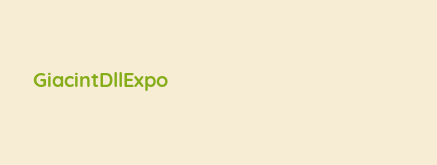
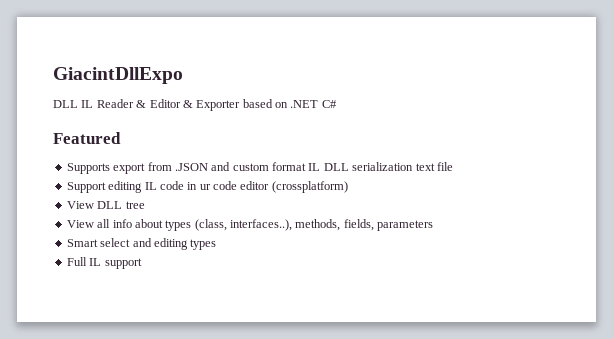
+ DLL IL Reader & Editor & Exporter based on .NET C#
+ Featured
+ Supports export from .JSON and custom format IL DLL serialization text file
+ Support editing IL code in ur code editor (crossplatform)
+ View DLL tree
+ View all info about types (class, interfaces..), methods, fields, parameters
+ Smart select and editing types
+ Full IL support

